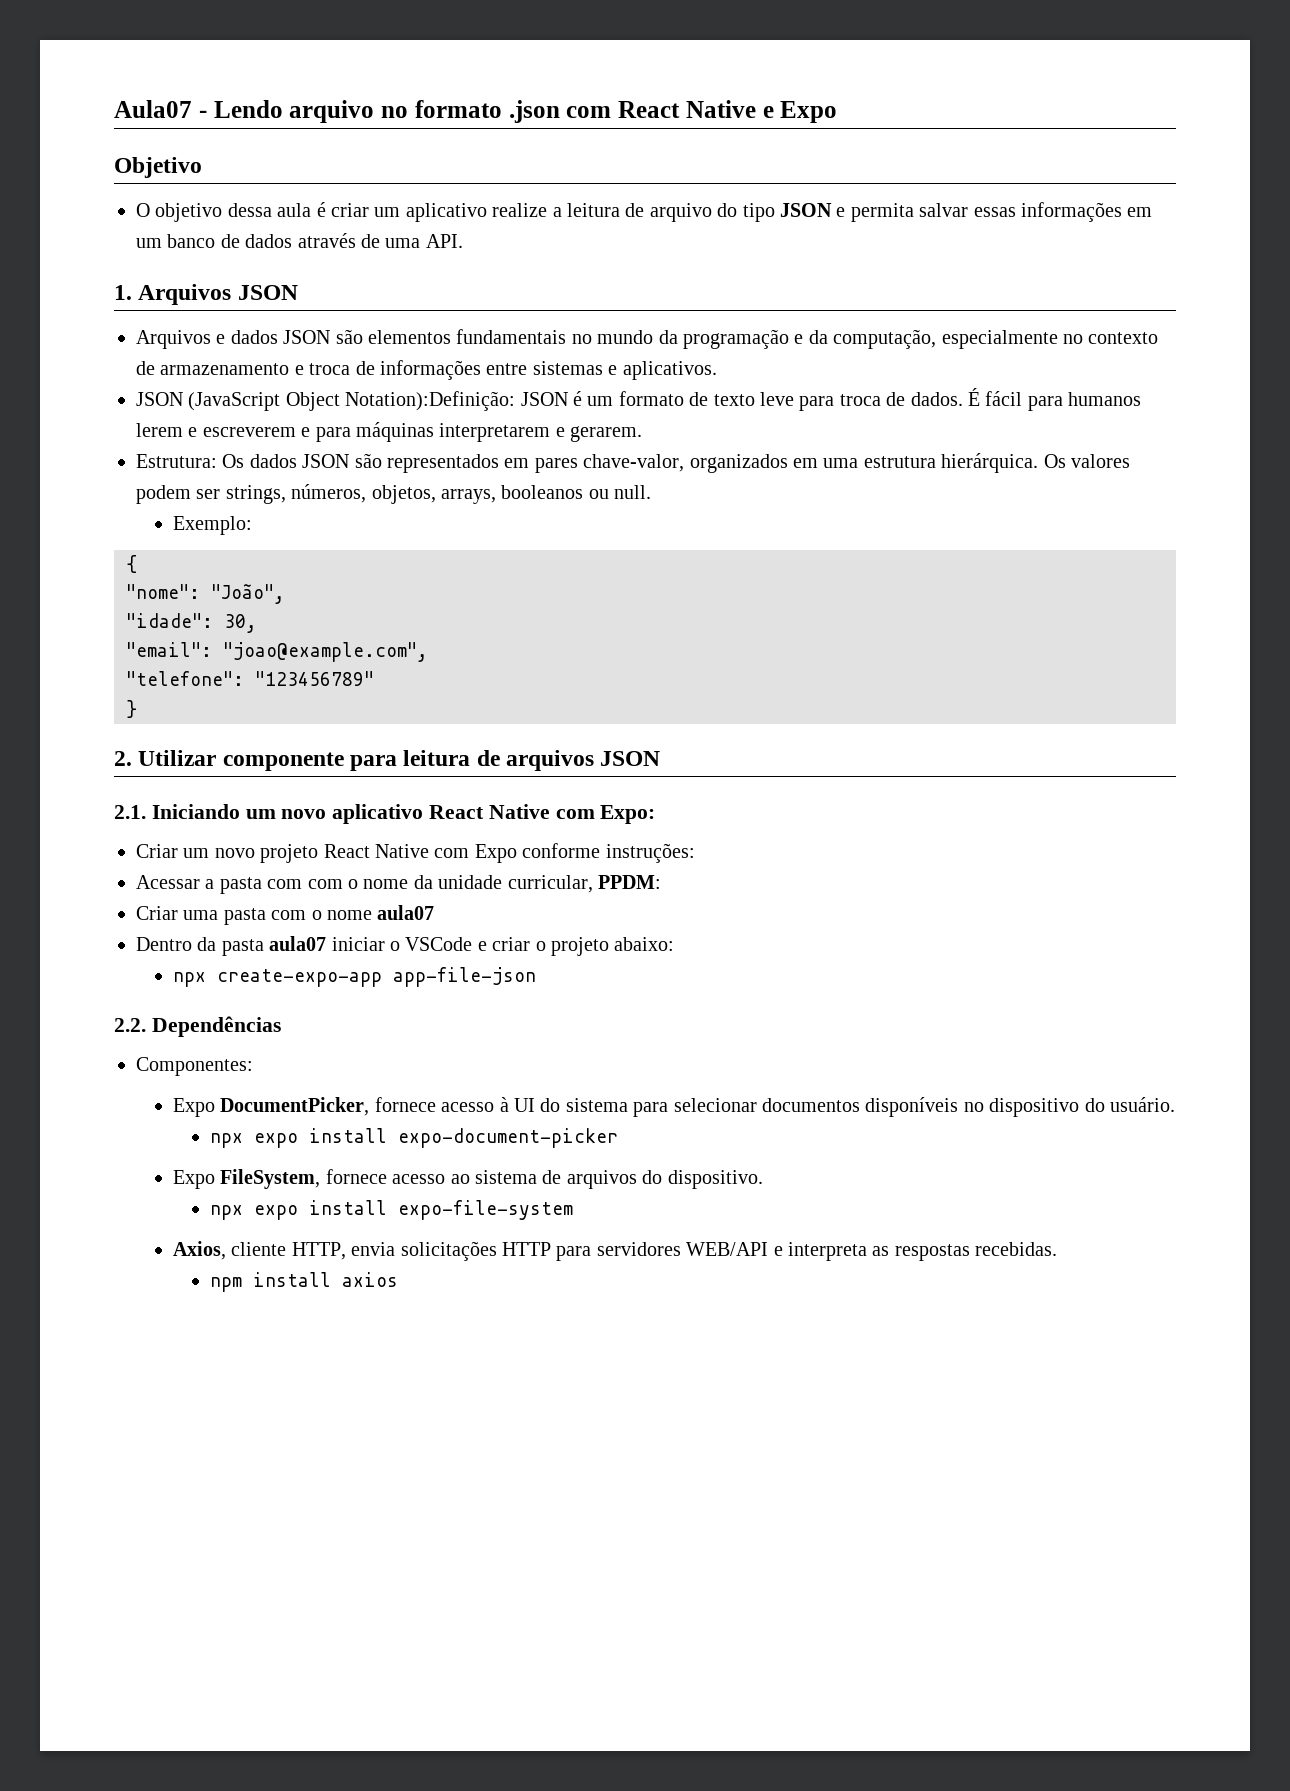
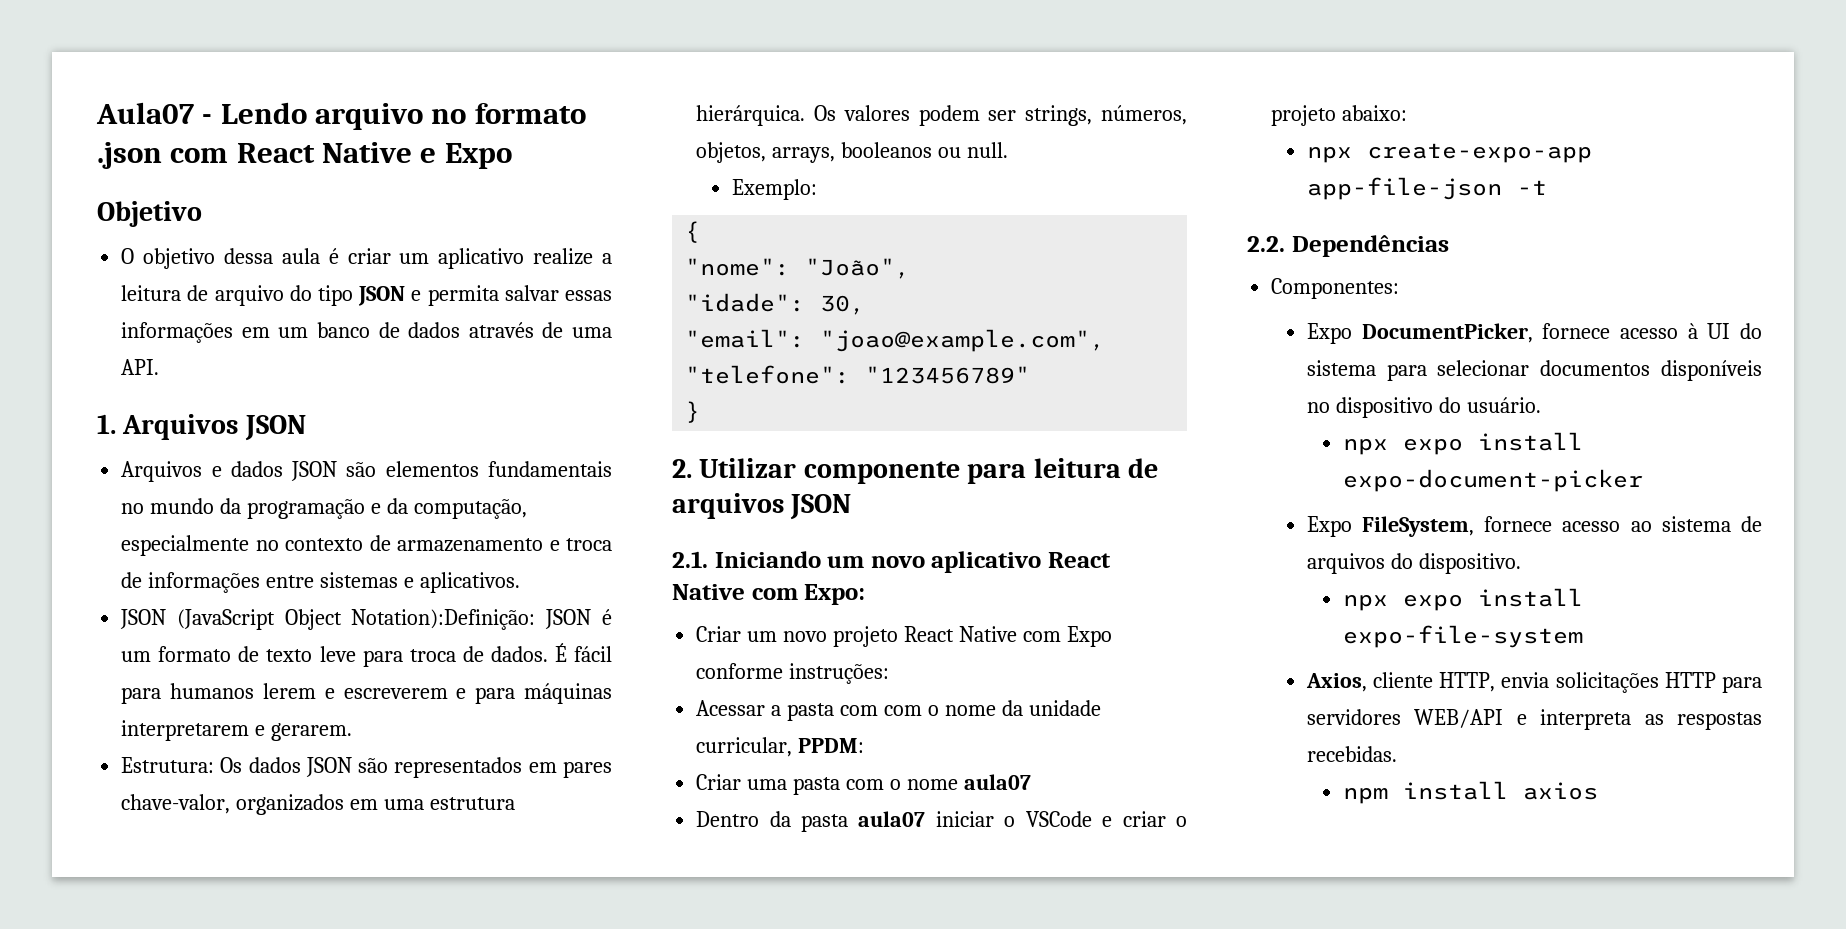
- npx create-expo-app app-file-json
+ npx create-expo-app app-file-json -t

